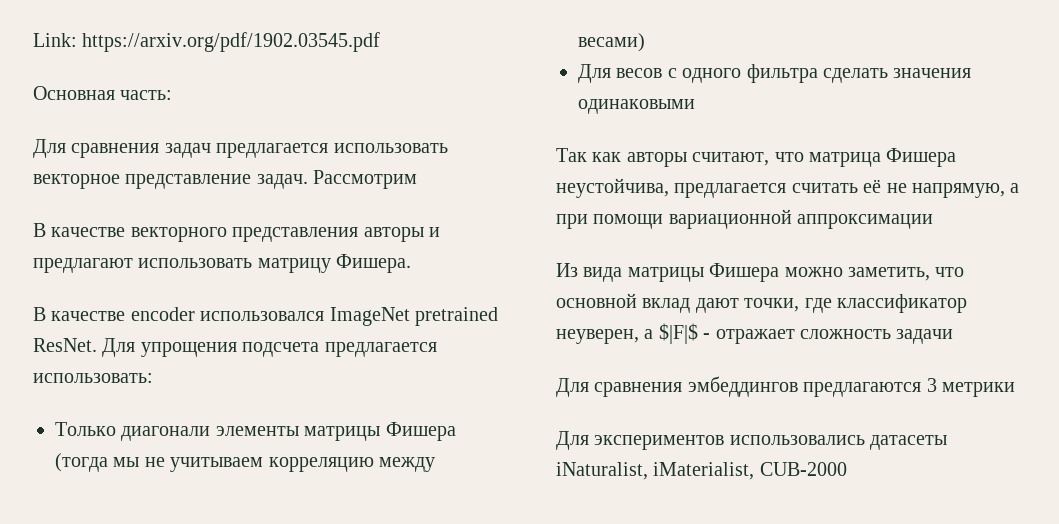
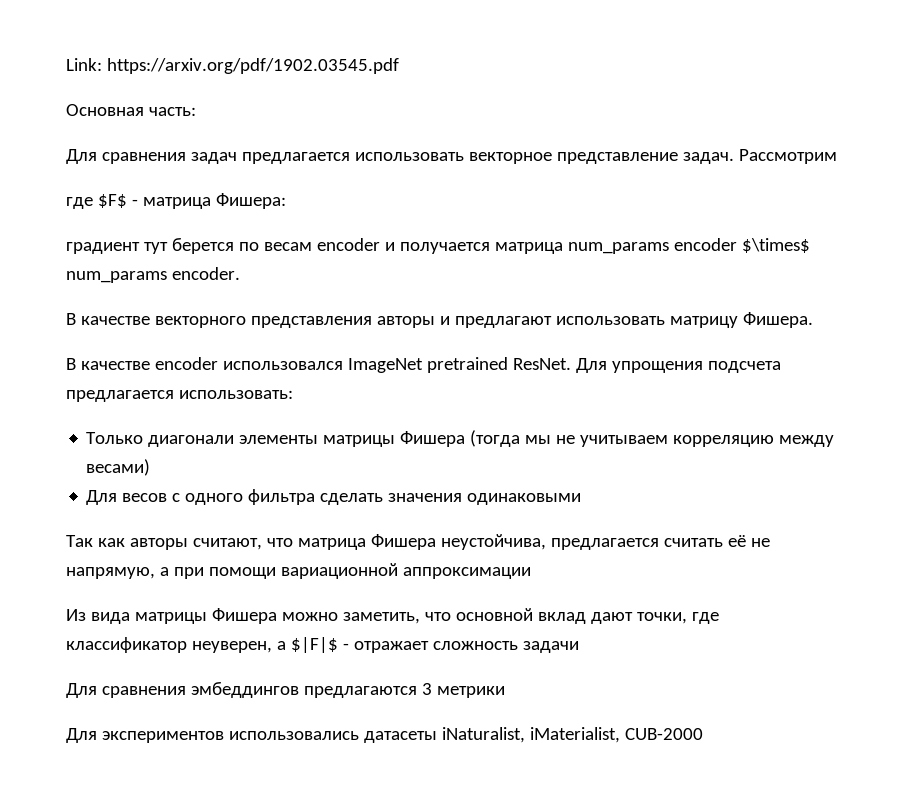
+ где $F$ - матрица Фишера:
+ градиент тут берется по весам encoder и получается матрица num_params encoder $\times$ num_params encoder.

